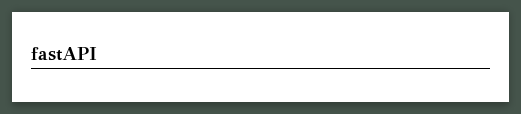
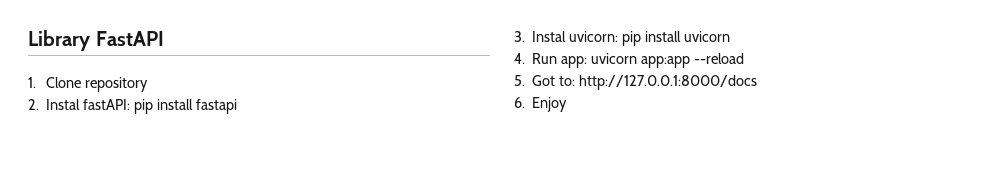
- fastAPI
+ Library FastAPI
+ 1. Clone repository
+ 2. Instal fastAPI: pip install fastapi
+ 3. Instal uvicorn: pip install uvicorn
+ 4. Run app: uvicorn app:app --reload
+ 5. Got to: http://127.0.0.1:8000/docs
+ 6. Enjoy

